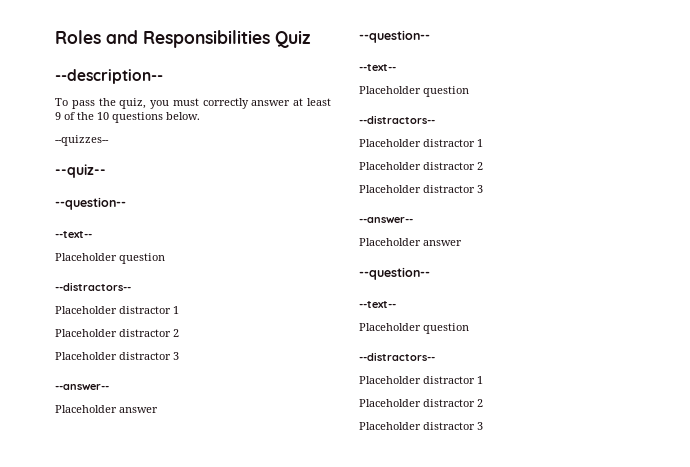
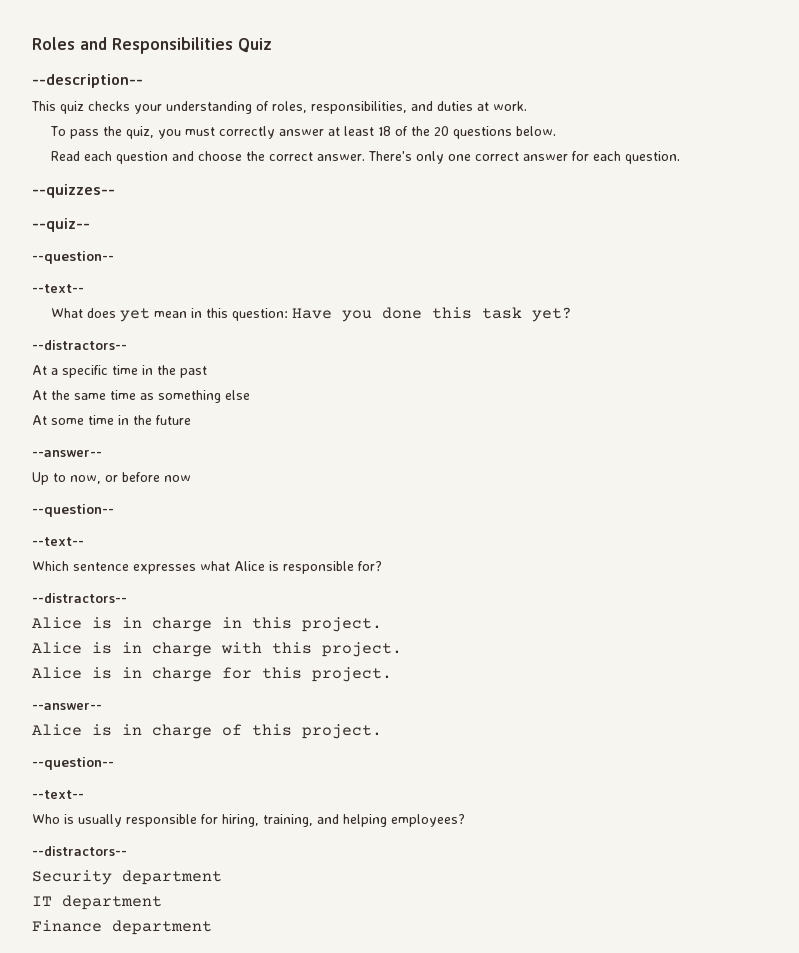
+ This quiz checks your understanding of roles, responsibilities, and duties at work.
- To pass the quiz, you must correctly answer at least 9 of the 10 questions below.
+ To pass the quiz, you must correctly answer at least 18 of the 20 questions below.
+ Read each question and choose the correct answer. There's only one correct answer for each question.
  --quizzes--
  --quiz--
  --question--
  --text--
- Placeholder question
+ What does yet mean in this question: Have you done this task yet?
  --distractors--
- Placeholder distractor 1
- Placeholder distractor 2
- Placeholder distractor 3
+ At a specific time in the past
+ At the same time as something else
+ At some time in the future
  --answer--
- Placeholder answer
+ Up to now, or before now
  --question--
  --text--
- Placeholder question
+ Which sentence expresses what Alice is responsible for?
  --distractors--
- Placeholder distractor 1
- Placeholder distractor 2
- Placeholder distractor 3
+ Alice is in charge in this project.
+ Alice is in charge with this project.
+ Alice is in charge for this project.
  --answer--
- Placeholder answer
+ Alice is in charge of this project.
  --question--
  --text--
- Placeholder question
+ Who is usually responsible for hiring, training, and helping employees?
  --distractors--
- Placeholder distractor 1
- Placeholder distractor 2
- Placeholder distractor 3
+ Security department
+ IT department
+ Finance department

